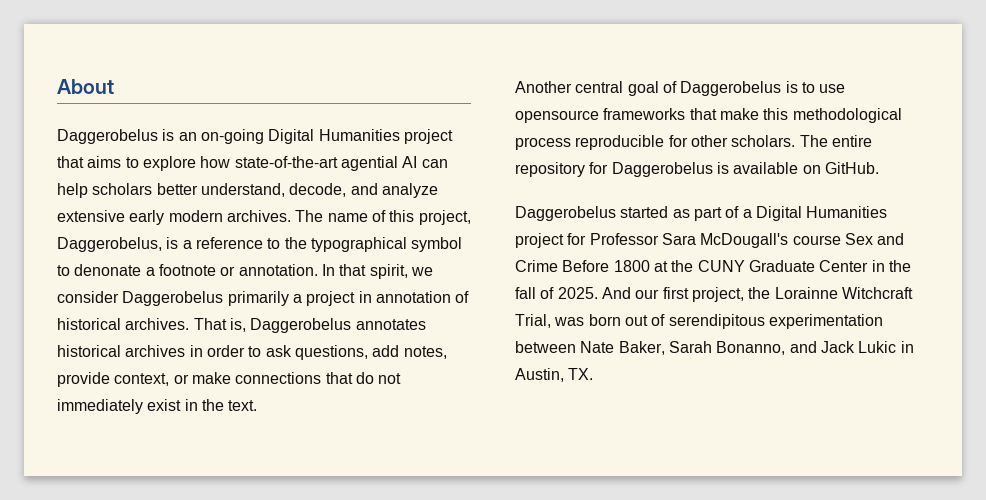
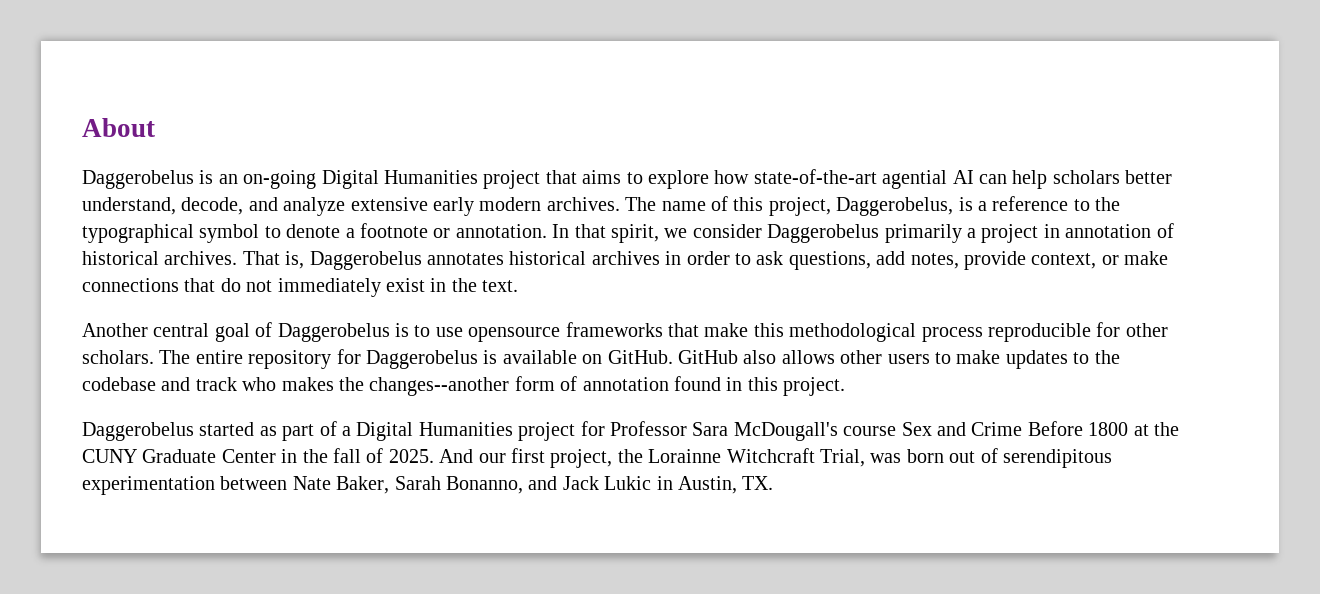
- The name of this project, Daggerobelus, is a reference to the typographical symbol to denonate a footnote or annotation.
+ The name of this project, Daggerobelus, is a reference to the typographical symbol to denote a footnote or annotation.
+ GitHub also allows other users to make updates to the codebase and track who makes the changes--another form of annotation found in this project.

